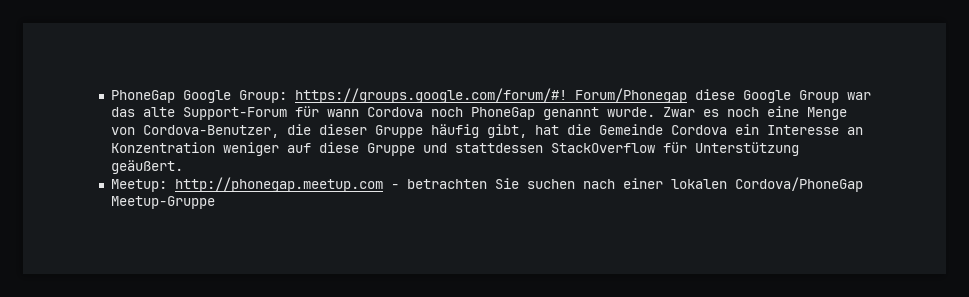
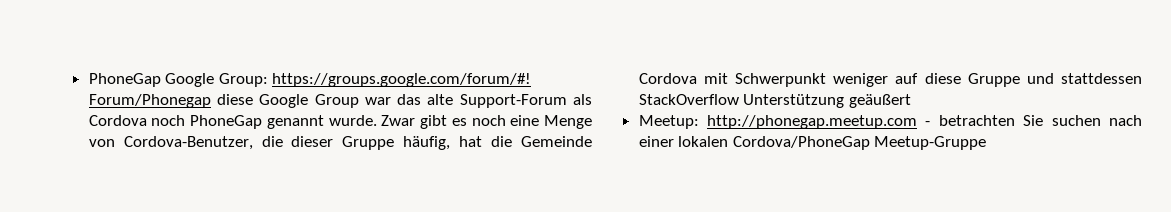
- Forum/Phonegap diese Google Group war das alte Support-Forum für wann Cordova noch PhoneGap genannt wurde.
+ Forum/Phonegap diese Google Group war das alte Support-Forum als Cordova noch PhoneGap genannt wurde.
- Zwar es noch eine Menge von Cordova-Benutzer, die dieser Gruppe häufig gibt, hat die Gemeinde Cordova ein Interesse an Konzentration weniger auf diese Gruppe und stattdessen StackOverflow für Unterstützung geäußert.
+ Zwar gibt es noch eine Menge von Cordova-Benutzer, die dieser Gruppe häufig, hat die Gemeinde Cordova mit Schwerpunkt weniger auf diese Gruppe und stattdessen StackOverflow Unterstützung geäußert

